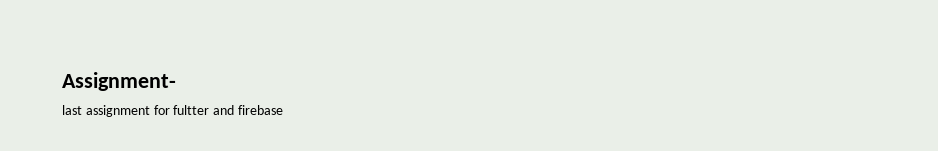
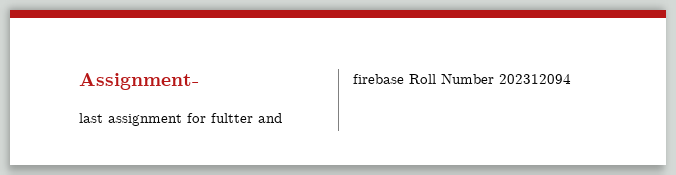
- last assignment for fultter and firebase
+ last assignment for fultter and firebase Roll Number 202312094

